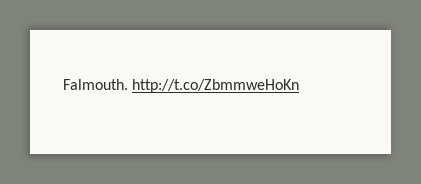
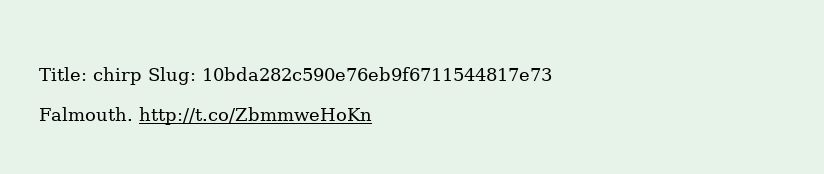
+ Title: chirp Slug: 10bda282c590e76eb9f6711544817e73

